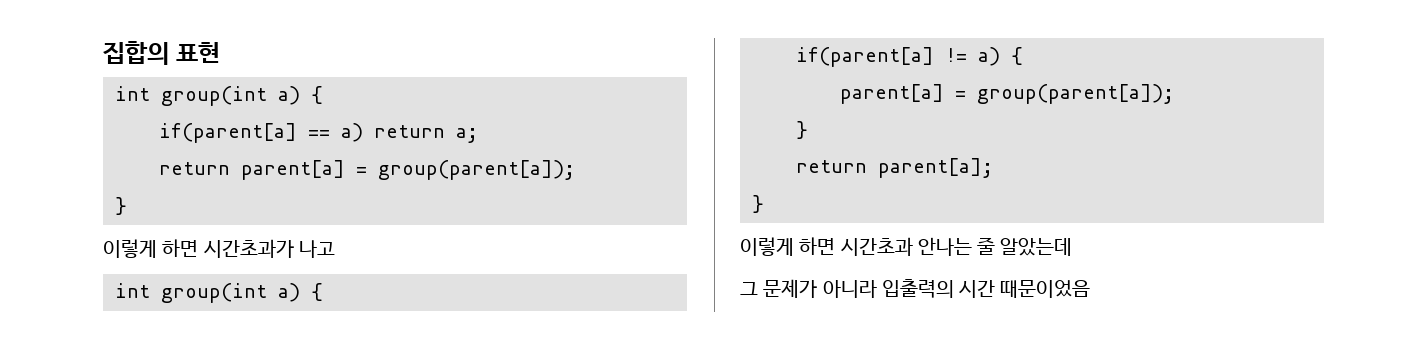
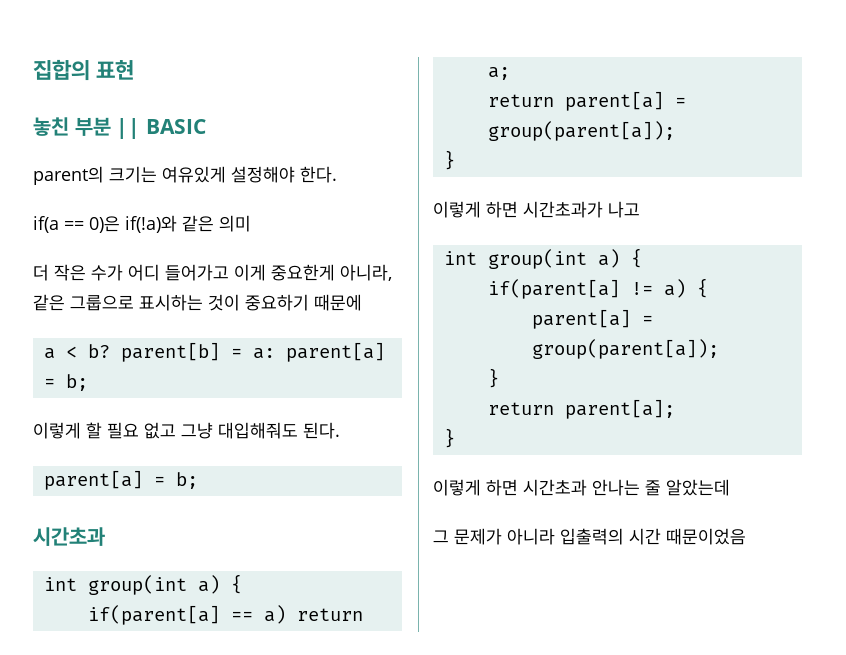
+ 놓친 부분 || BASIC
+ parent의 크기는 여유있게 설정해야 한다.
+ if(a == 0)은 if(!a)와 같은 의미
+ 더 작은 수가 어디 들어가고 이게 중요한게 아니라, 같은 그룹으로 표시하는 것이 중요하기 때문에
+ a < b? parent[b] = a: parent[a] = b;
+ 이렇게 할 필요 없고 그냥 대입해줘도 된다.
+ parent[a] = b;
+ 시간초과

